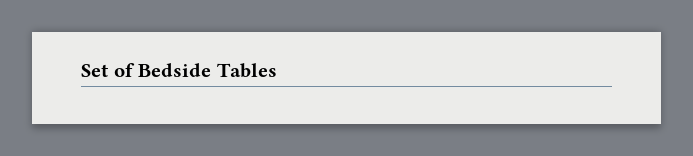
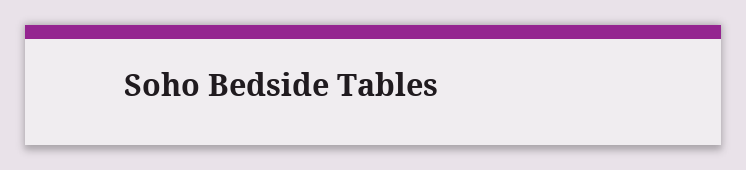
- Set of Bedside Tables
+ Soho Bedside Tables

